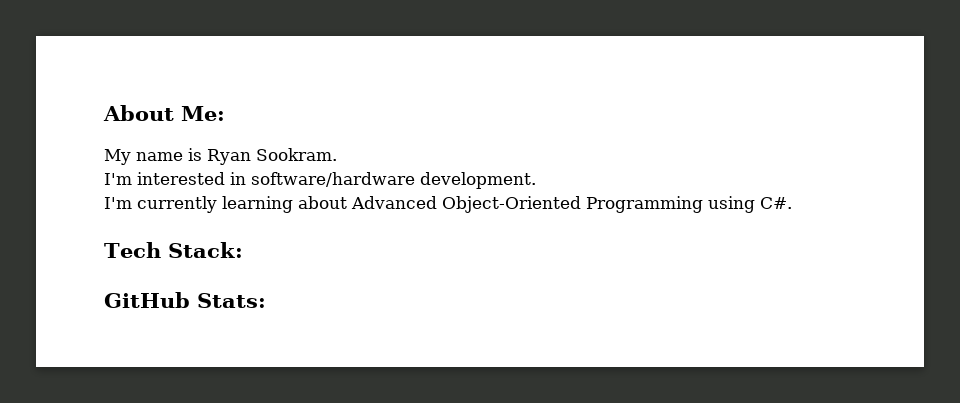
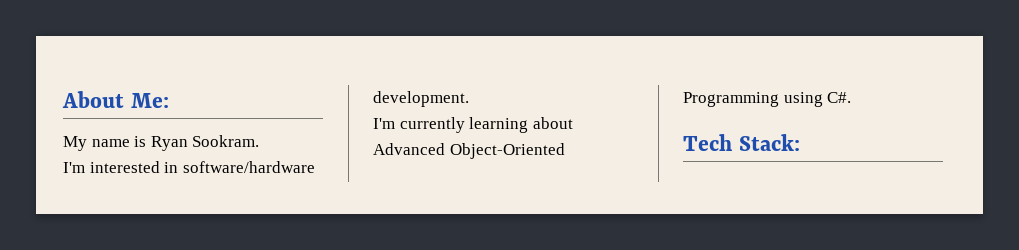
- GitHub Stats:

